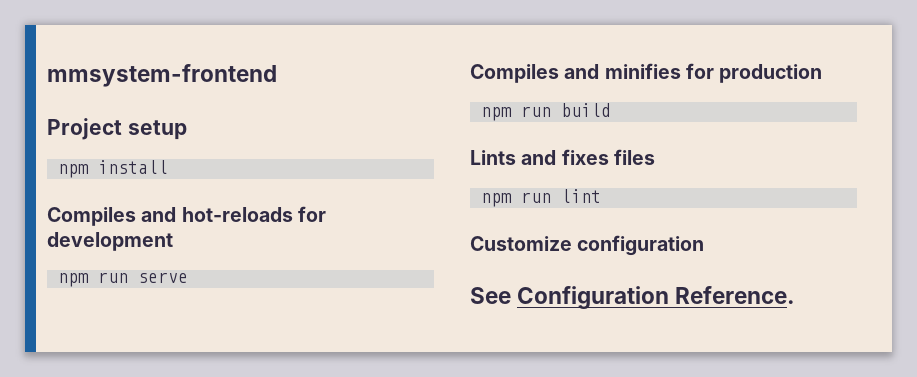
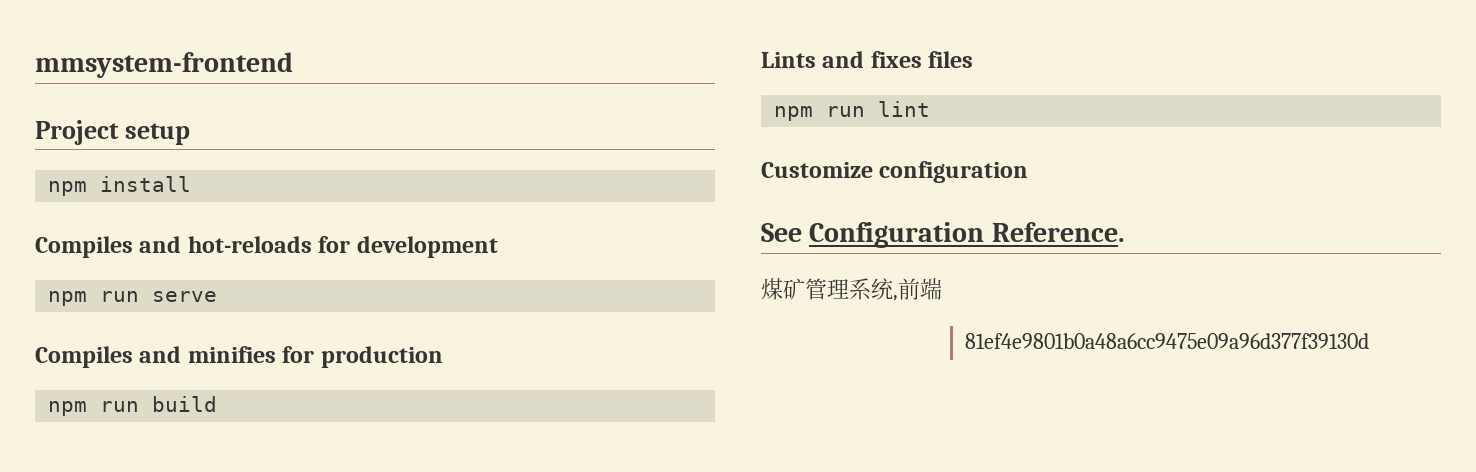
+ 煤矿管理系统,前端
+ 81ef4e9801b0a48a6cc9475e09a96d377f39130d

